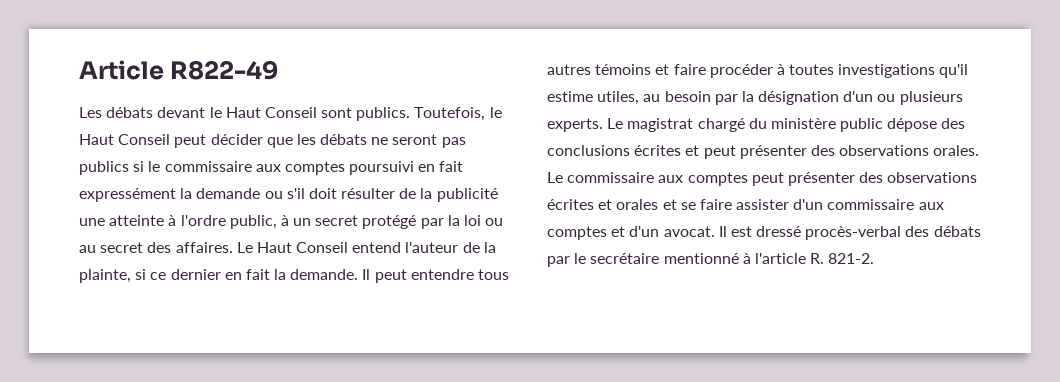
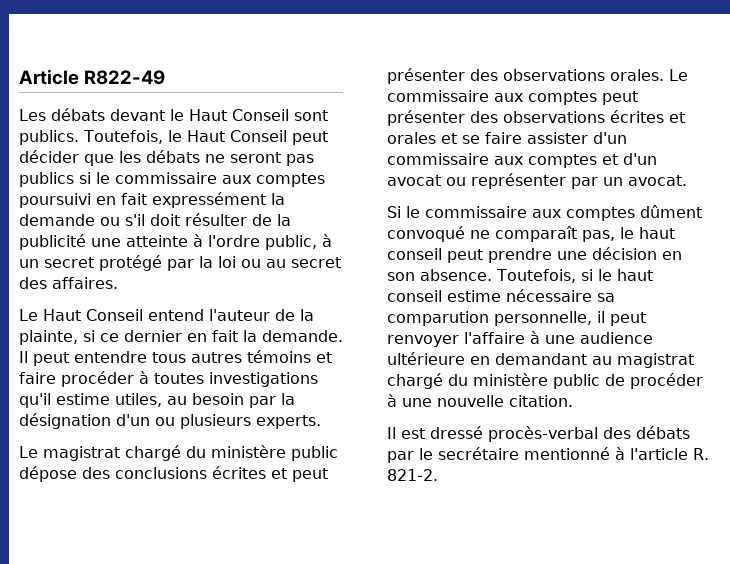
- Toutefois, le Haut Conseil peut décider que les débats ne seront pas publics si le commissaire aux comptes poursuivi en fait expressément la demande ou s'il doit résulter de la publicité une atteinte à l'ordre public, à un secret protégé par la loi ou au secret des affaires. Le Haut Conseil entend l'auteur de la plainte, si ce dernier en fait la demande.
+ Toutefois, le Haut Conseil peut décider que les débats ne seront pas publics si le commissaire aux comptes poursuivi en fait expressément la demande ou s'il doit résulter de la publicité une atteinte à l'ordre public, à un secret protégé par la loi ou au secret des affaires.
+ Le Haut Conseil entend l'auteur de la plainte, si ce dernier en fait la demande.
- Il peut entendre tous autres témoins et faire procéder à toutes investigations qu'il estime utiles, au besoin par la désignation d'un ou plusieurs experts. Le magistrat chargé du ministère public dépose des conclusions écrites et peut présenter des observations orales.
+ Il peut entendre tous autres témoins et faire procéder à toutes investigations qu'il estime utiles, au besoin par la désignation d'un ou plusieurs experts.
+ Le magistrat chargé du ministère public dépose des conclusions écrites et peut présenter des observations orales.
- Le commissaire aux comptes peut présenter des observations écrites et orales et se faire assister d'un commissaire aux comptes et d'un avocat. Il est dressé procès-verbal des débats par le secrétaire mentionné à l'article R. 821-2.
+ Le commissaire aux comptes peut présenter des observations écrites et orales et se faire assister d'un commissaire aux comptes et d'un avocat ou représenter par un avocat.
+ Si le commissaire aux comptes dûment convoqué ne comparaît pas, le haut conseil peut prendre une décision en son absence. Toutefois, si le haut conseil estime nécessaire sa comparution personnelle, il peut renvoyer l'affaire à une audience ultérieure en demandant au magistrat chargé du ministère public de procéder à une nouvelle citation.
+ Il est dressé procès-verbal des débats par le secrétaire mentionné à l'article R. 821-2.

